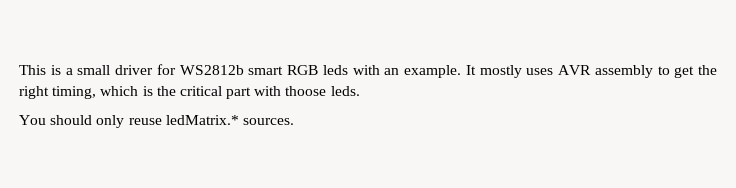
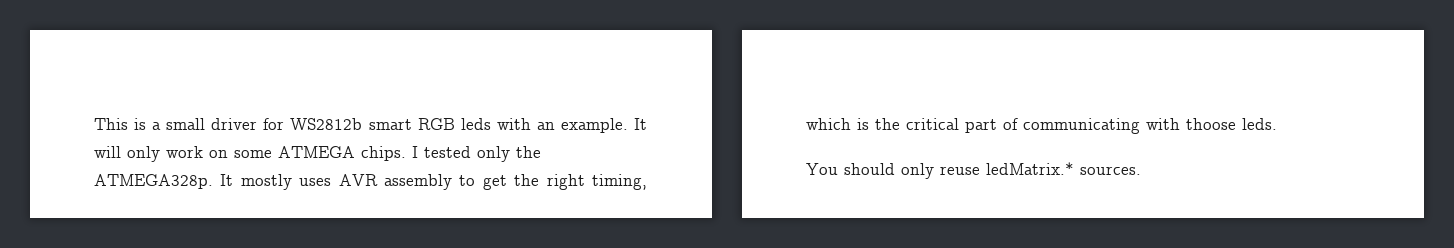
- It mostly uses AVR assembly to get the right timing, which is the critical part with thoose leds.
+ It will only work on some ATMEGA chips. I tested only the ATMEGA328p. It mostly uses AVR assembly to get the right timing, which is the critical part of communicating with thoose leds.

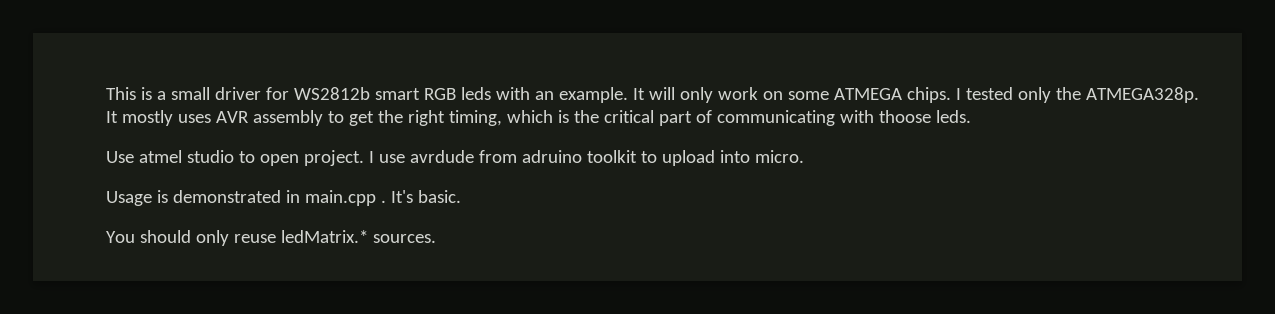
+ Use atmel studio to open project. I use avrdude from adruino toolkit to upload into micro.
+ Usage is demonstrated in main.cpp . It's basic.

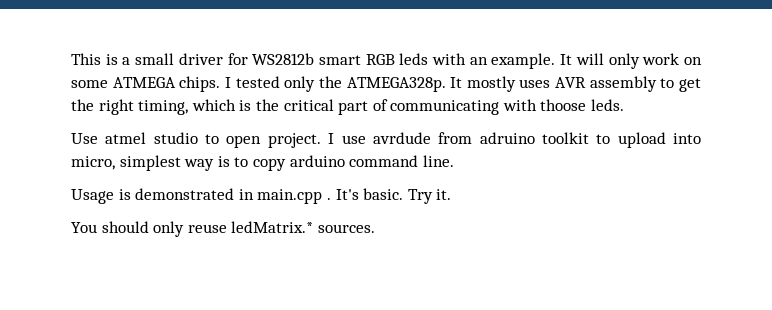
- I use avrdude from adruino toolkit to upload into micro.
+ I use avrdude from adruino toolkit to upload into micro, simplest way is to copy arduino command line.
+ Try it.

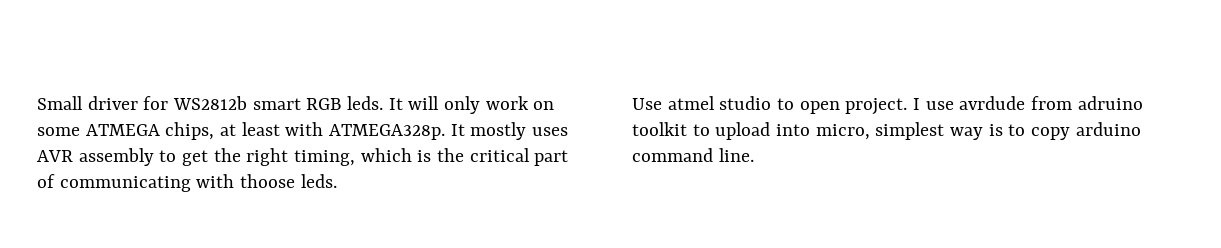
- This is a small driver for WS2812b smart RGB leds with an example.
+ Small driver for WS2812b smart RGB leds.
- It will only work on some ATMEGA chips. I tested only the ATMEGA328p.
+ It will only work on some ATMEGA chips, at least with ATMEGA328p.
- Usage is demonstrated in main.cpp . It's basic. Try it.
- You should only reuse ledMatrix.* sources.

